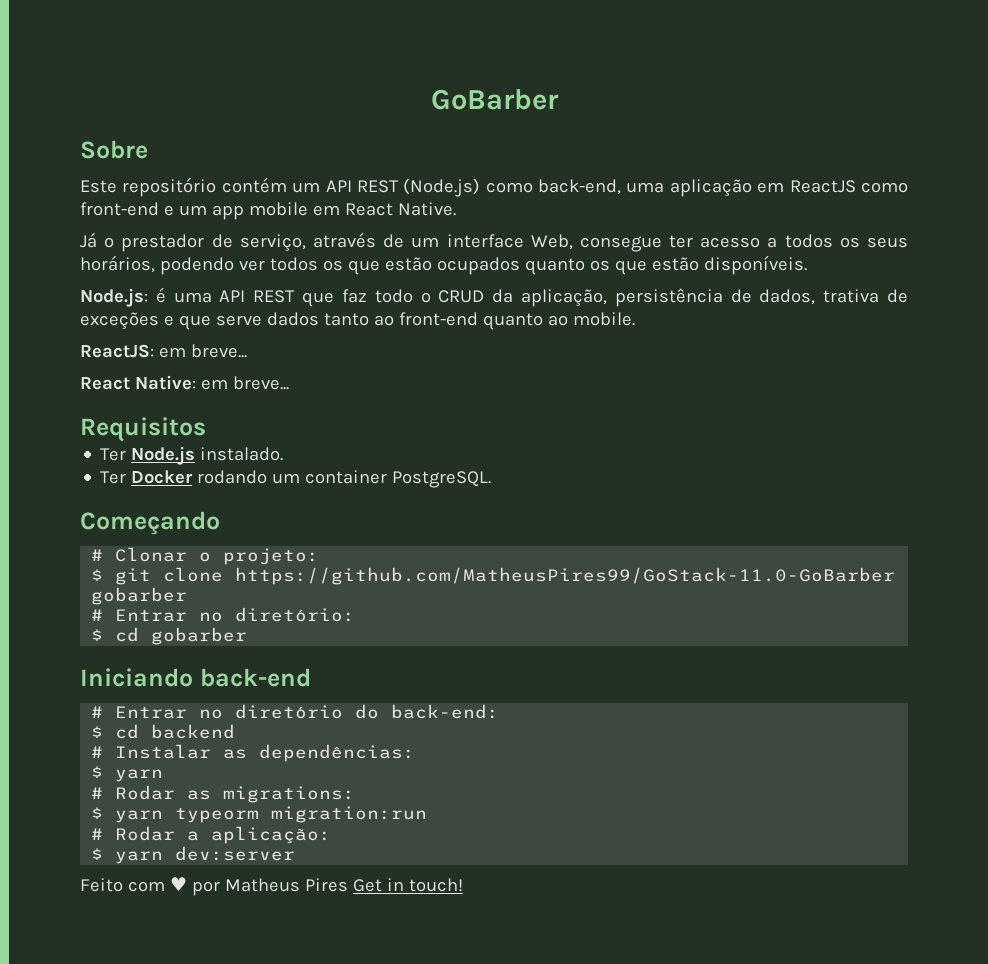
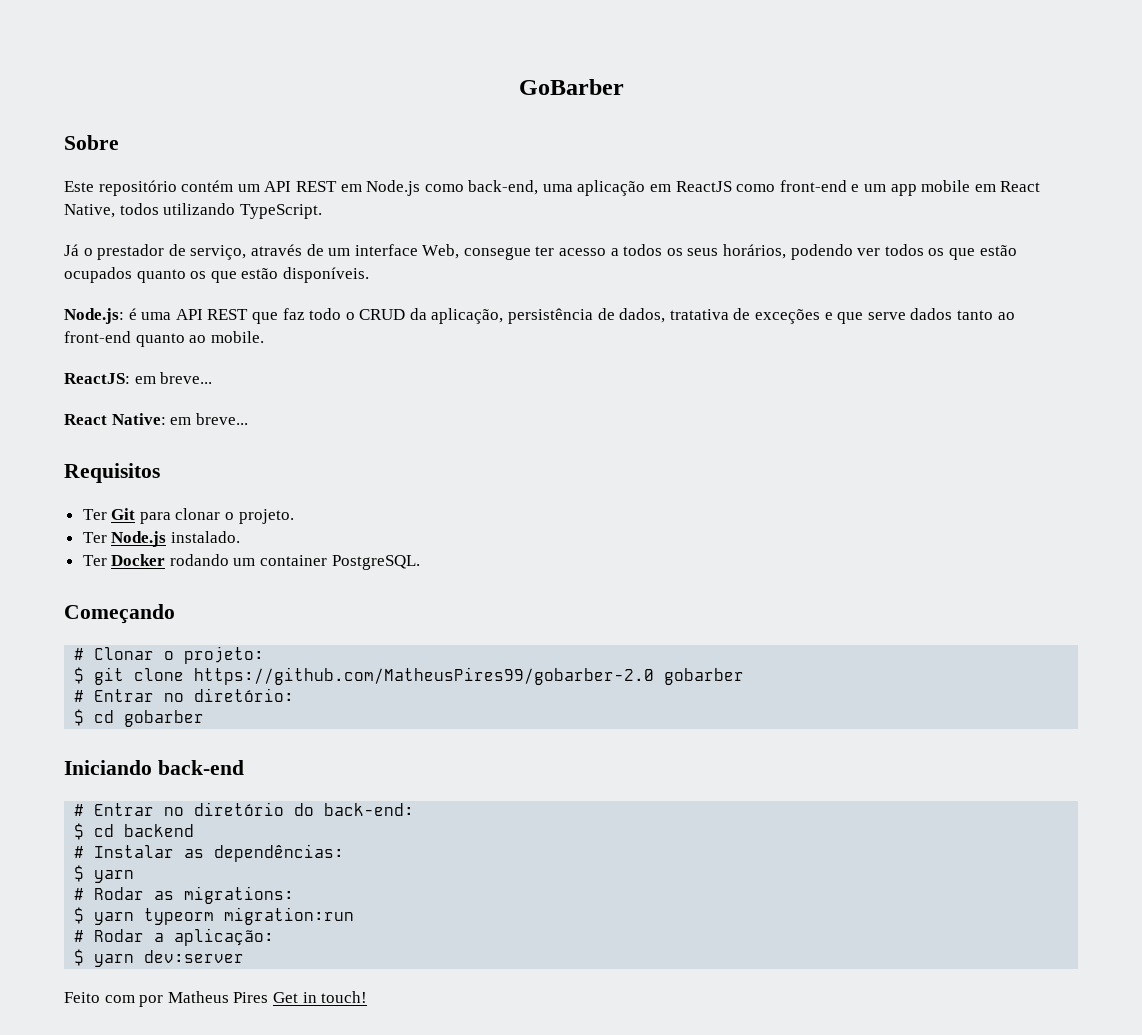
- Este repositório contém um API REST (Node.js) como back-end, uma aplicação em ReactJS como front-end e um app mobile em React Native.
+ Este repositório contém um API REST em Node.js como back-end, uma aplicação em ReactJS como front-end e um app mobile em React Native, todos utilizando TypeScript.
- Node.js: é uma API REST que faz todo o CRUD da aplicação, persistência de dados, trativa de exceções e que serve dados tanto ao front-end quanto ao mobile.
+ Node.js: é uma API REST que faz todo o CRUD da aplicação, persistência de dados, tratativa de exceções e que serve dados tanto ao front-end quanto ao mobile.
+ Ter Git para clonar o projeto.
- $ git clone https://github.com/MatheusPires99/GoStack-11.0-GoBarber gobarber
+ $ git clone https://github.com/MatheusPires99/gobarber-2.0 gobarber
- Feito com ♥ por Matheus Pires Get in touch!
+ Feito com por Matheus Pires Get in touch!

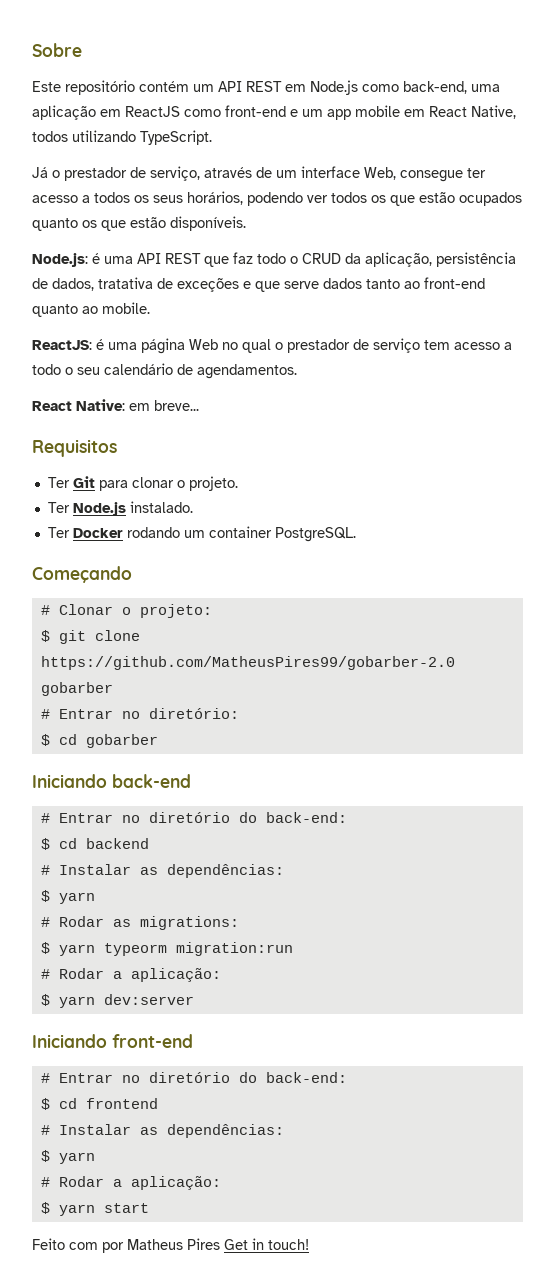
- GoBarber
- ReactJS: em breve...
+ ReactJS: é uma página Web no qual o prestador de serviço tem acesso a todo o seu calendário de agendamentos.
+ Iniciando front-end
+ # Entrar no diretório do back-end:
+ $ cd frontend
+ # Instalar as dependências:
+ $ yarn
+ # Rodar a aplicação:
+ $ yarn start

